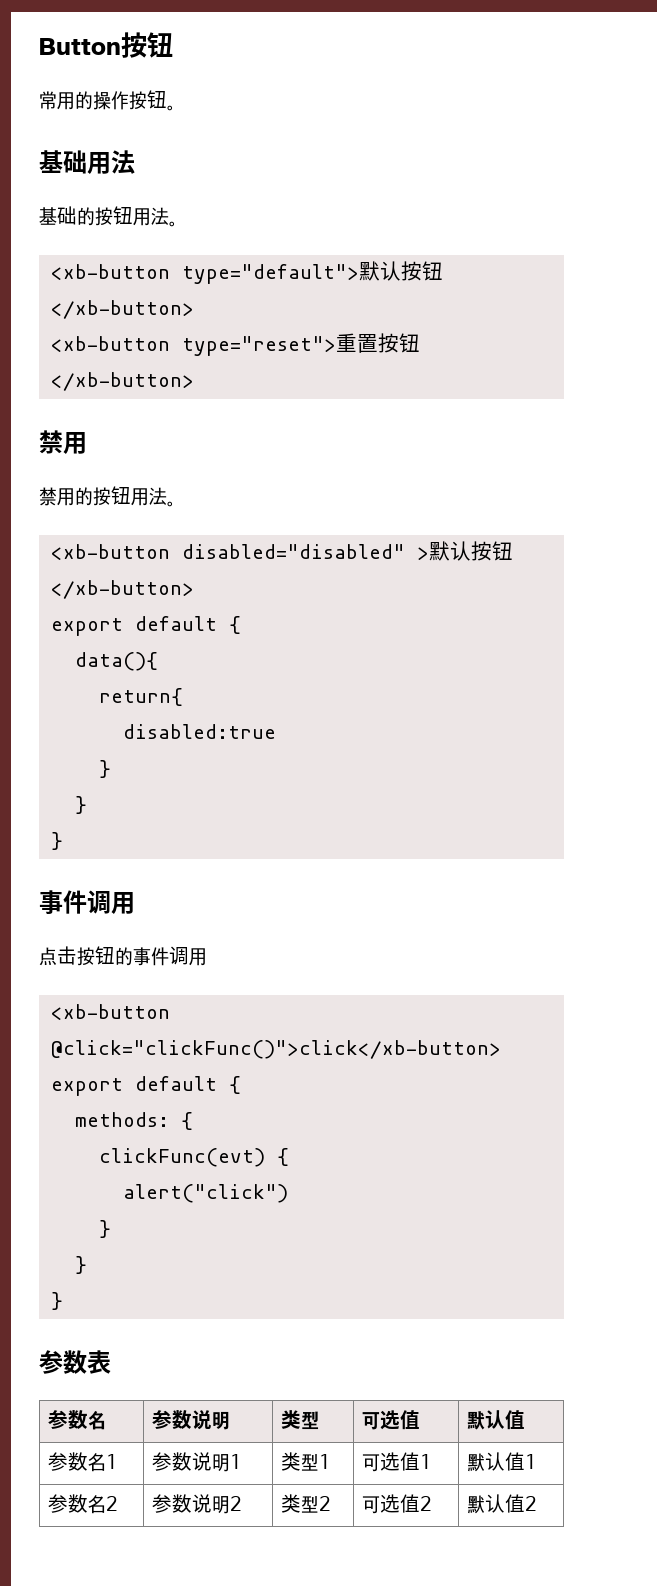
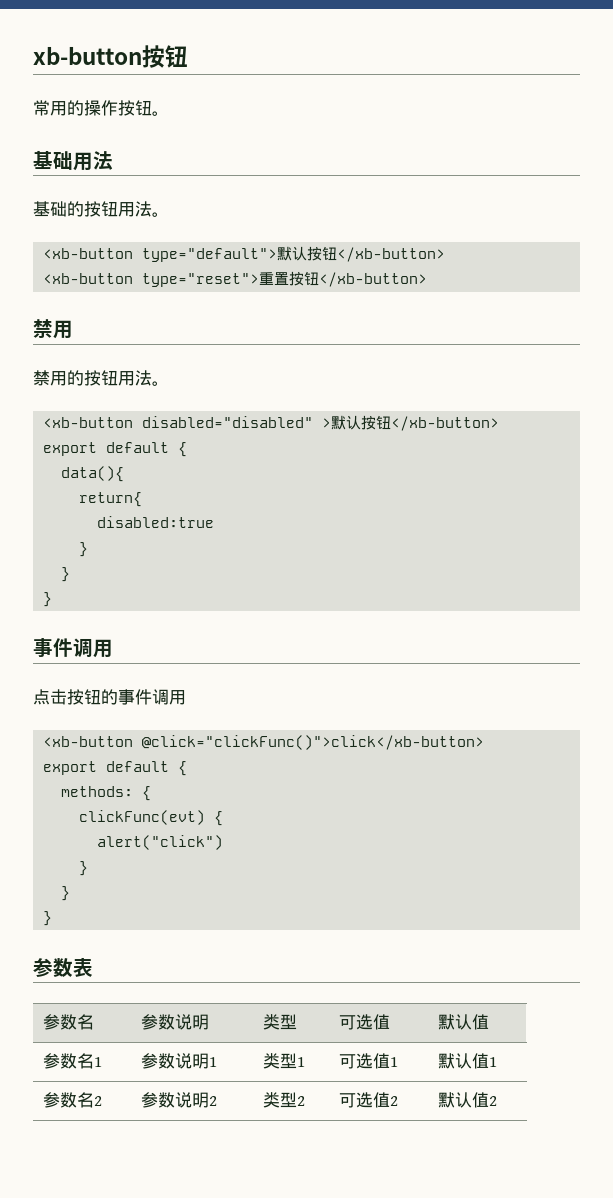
- Button按钮
+ xb-button按钮

